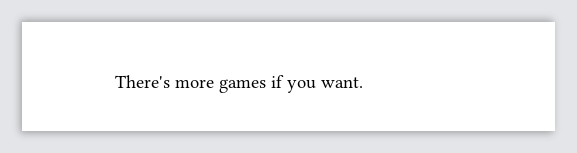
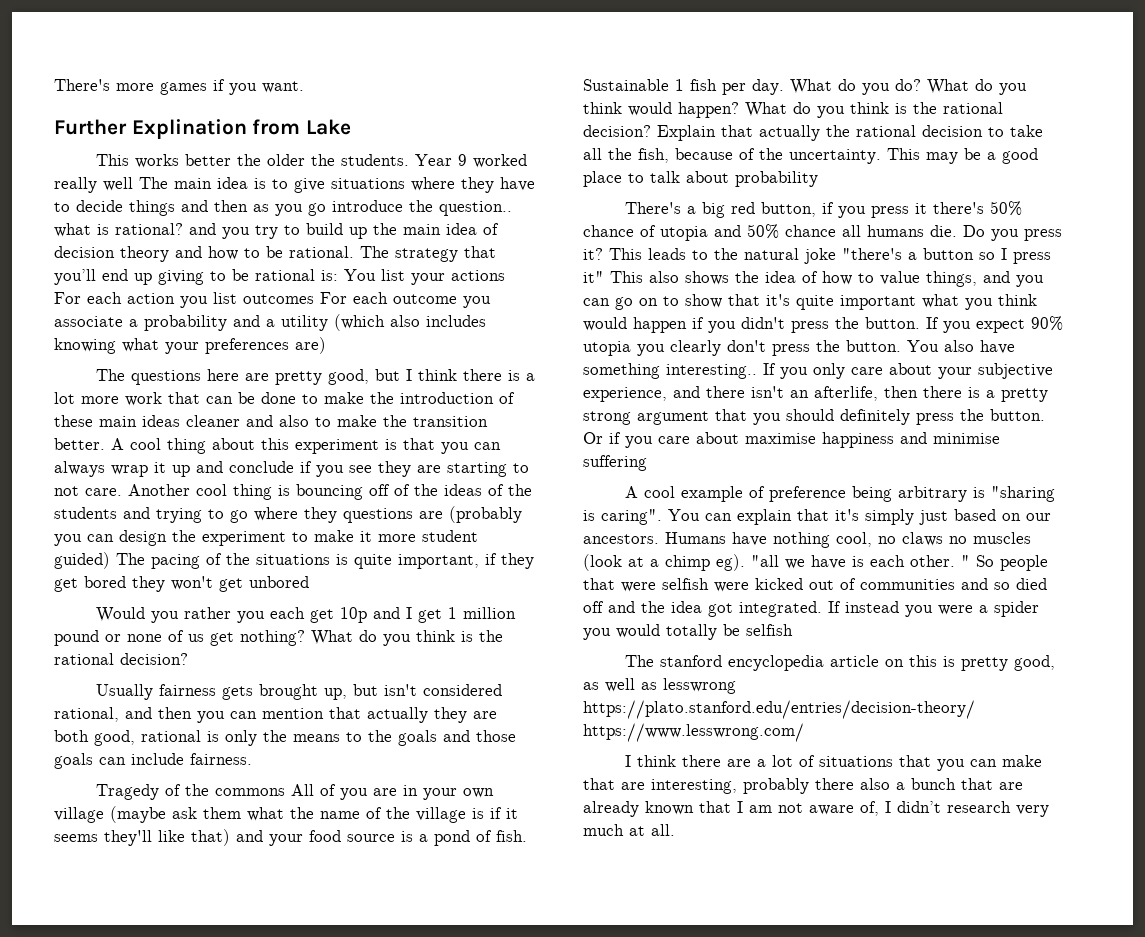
+ Further Explination from Lake
+ This works better the older the students. Year 9 worked really well The main idea is to give situations where they have to decide things and then as you go introduce the question.. what is rational? and you try to build up the main idea of decision theory and how to be rational. The strategy that you’ll end up giving to be rational is: You list your actions For each action you list outcomes For each outcome you associate a probability and a utility (which also includes knowing what your preferences are)
+ The questions here are pretty good, but I think there is a lot more work that can be done to make the introduction of these main ideas cleaner and also to make the transition better. A cool thing about this experiment is that you can always wrap it up and conclude if you see they are starting to not care. Another cool thing is bouncing off of the ideas of the students and trying to go where they questions are (probably you can design the experiment to make it more student guided) The pacing of the situations is quite important, if they get bored they won't get unbored
+ Would you rather you each get 10p and I get 1 million pound or none of us get nothing? What do you think is the rational decision?
+ Usually fairness gets brought up, but isn't considered rational, and then you can mention that actually they are both good, rational is only the means to the goals and those goals can include fairness.
+ Tragedy of the commons All of you are in your own village (maybe ask them what the name of the village is if it seems they'll like that) and your food source is a pond of fish. Sustainable 1 fish per day. What do you do? What do you think would happen? What do you think is the rational decision? Explain that actually the rational decision to take all the fish, because of the uncertainty. This may be a good place to talk about probability
+ There's a big red button, if you press it there's 50% chance of utopia and 50% chance all humans die. Do you press it? This leads to the natural joke "there's a button so I press it" This also shows the idea of how to value things, and you can go on to show that it's quite important what you think would happen if you didn't press the button. If you expect 90% utopia you clearly don't press the button. You also have something interesting.. If you only care about your subjective experience, and there isn't an afterlife, then there is a pretty strong argument that you should definitely press the button. Or if you care about maximise happiness and minimise suffering
+ A cool example of preference being arbitrary is "sharing is caring". You can explain that it's simply just based on our ancestors. Humans have nothing cool, no claws no muscles (look at a chimp eg). "all we have is each other. " So people that were selfish were kicked out of communities and so died off and the idea got integrated. If instead you were a spider you would totally be selfish
+ The stanford encyclopedia article on this is pretty good, as well as lesswrong https://plato.stanford.edu/entries/decision-theory/ https://www.lesswrong.com/
+ I think there are a lot of situations that you can make that are interesting, probably there also a bunch that are already known that I am not aware of, I didn’t research very much at all.

